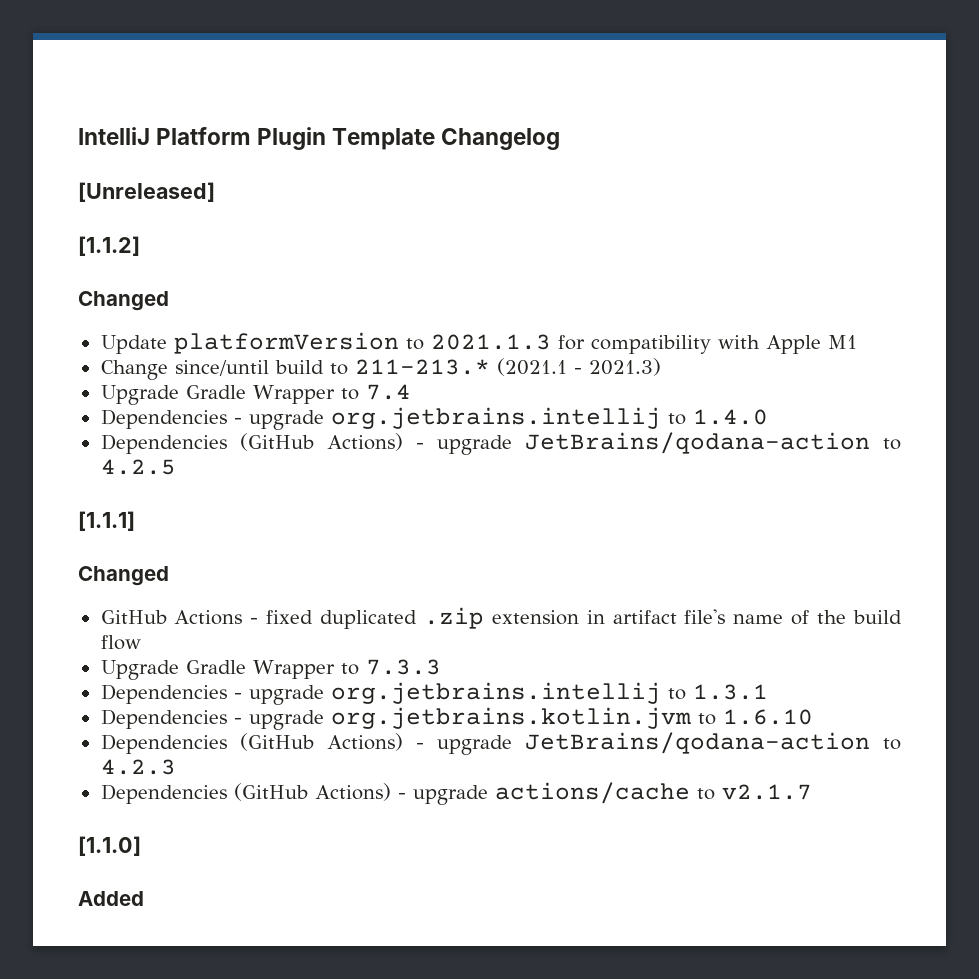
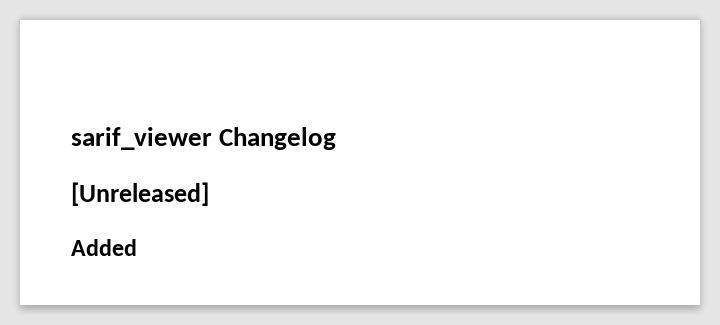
- IntelliJ Platform Plugin Template Changelog
+ sarif_viewer Changelog
  [Unreleased]
- [1.1.2]
- Changed
- Update platformVersion to 2021.1.3 for compatibility with Apple M1
- Change since/until build to 211-213.* (2021.1 - 2021.3)
- Upgrade Gradle Wrapper to 7.4
- Dependencies - upgrade org.jetbrains.intellij to 1.4.0
- Dependencies (GitHub Actions) - upgrade JetBrains/qodana-action to 4.2.5
- [1.1.1]
- Changed
- GitHub Actions - fixed duplicated .zip extension in artifact file's name of the build flow
- Upgrade Gradle Wrapper to 7.3.3
- Dependencies - upgrade org.jetbrains.intellij to 1.3.1
- Dependencies - upgrade org.jetbrains.kotlin.jvm to 1.6.10
- Dependencies (GitHub Actions) - upgrade JetBrains/qodana-action to 4.2.3
- Dependencies (GitHub Actions) - upgrade actions/cache to v2.1.7
- [1.1.0]

